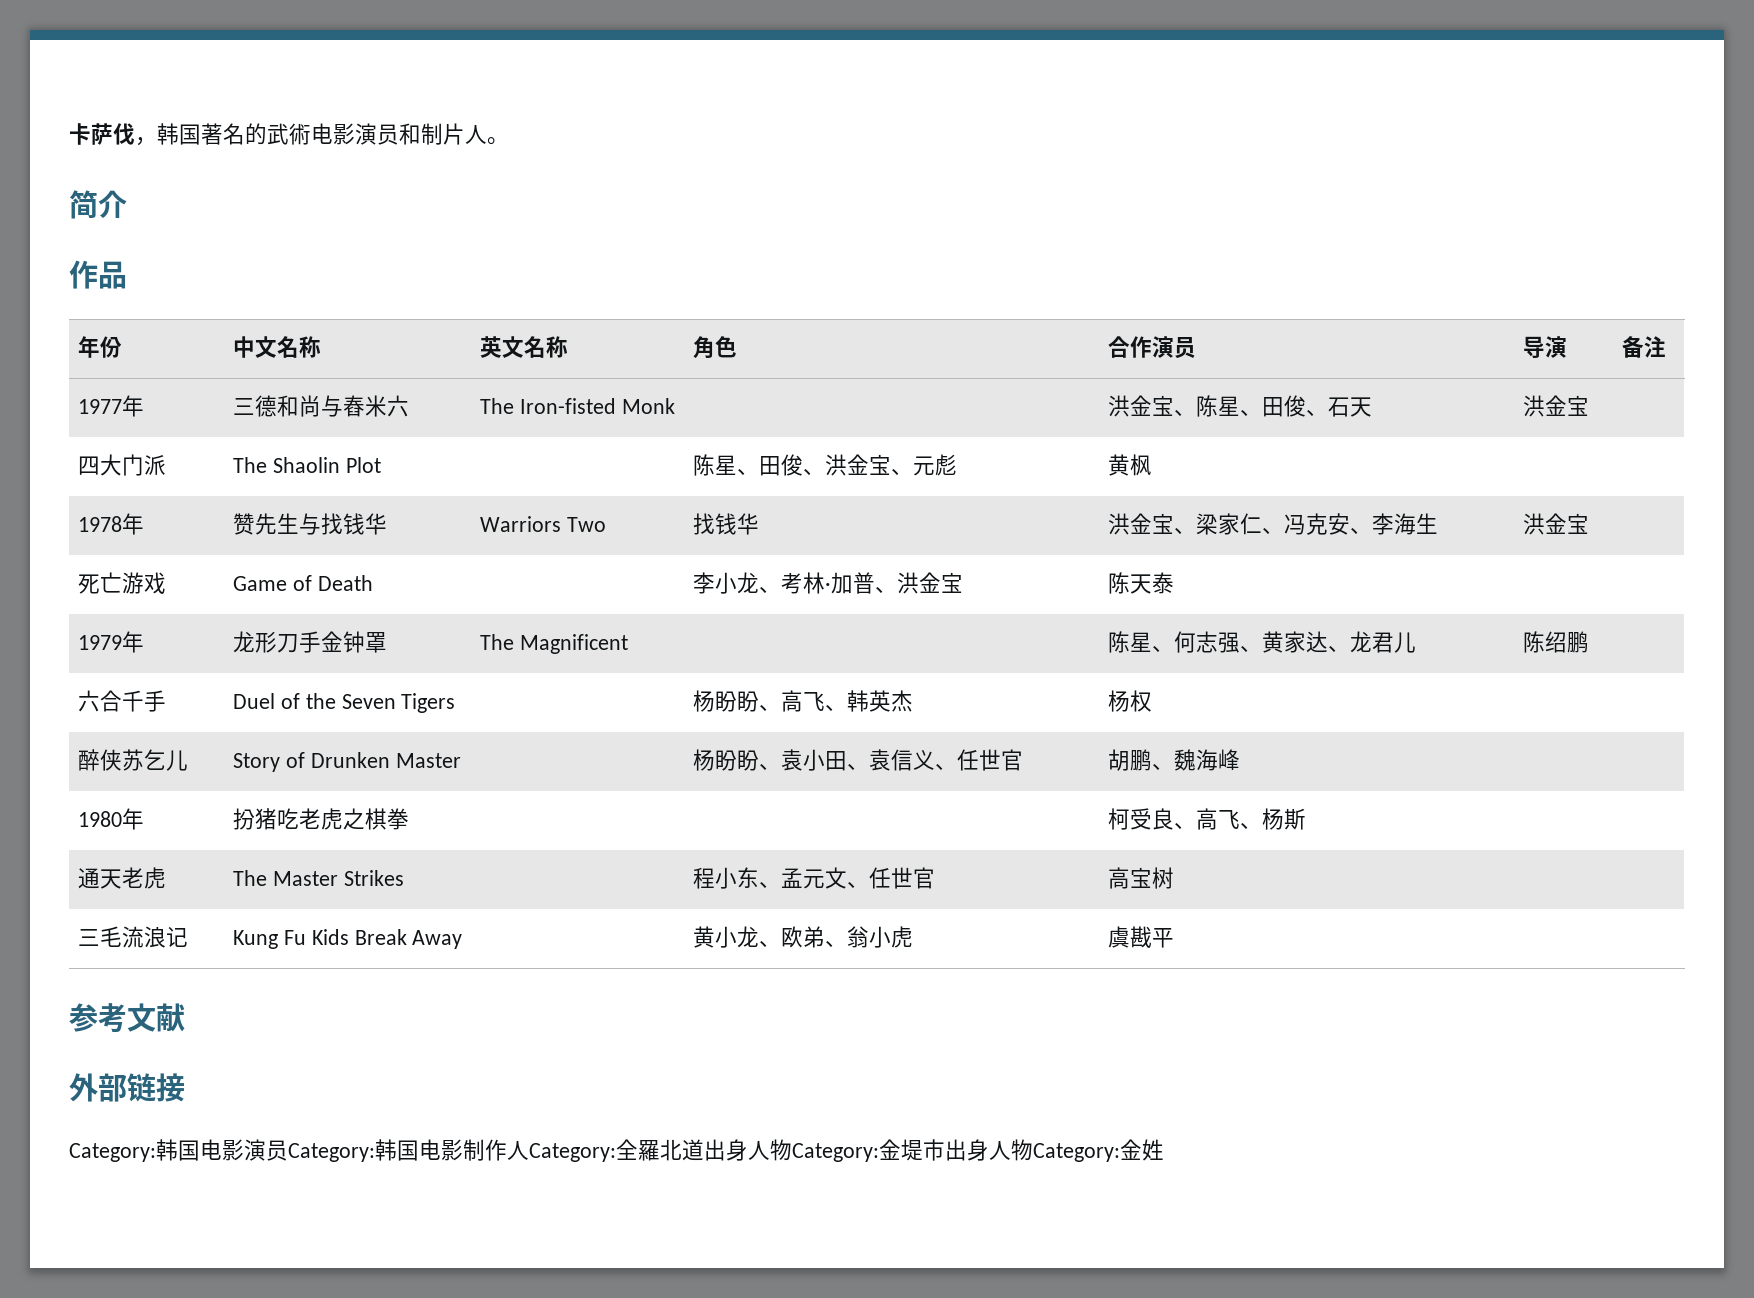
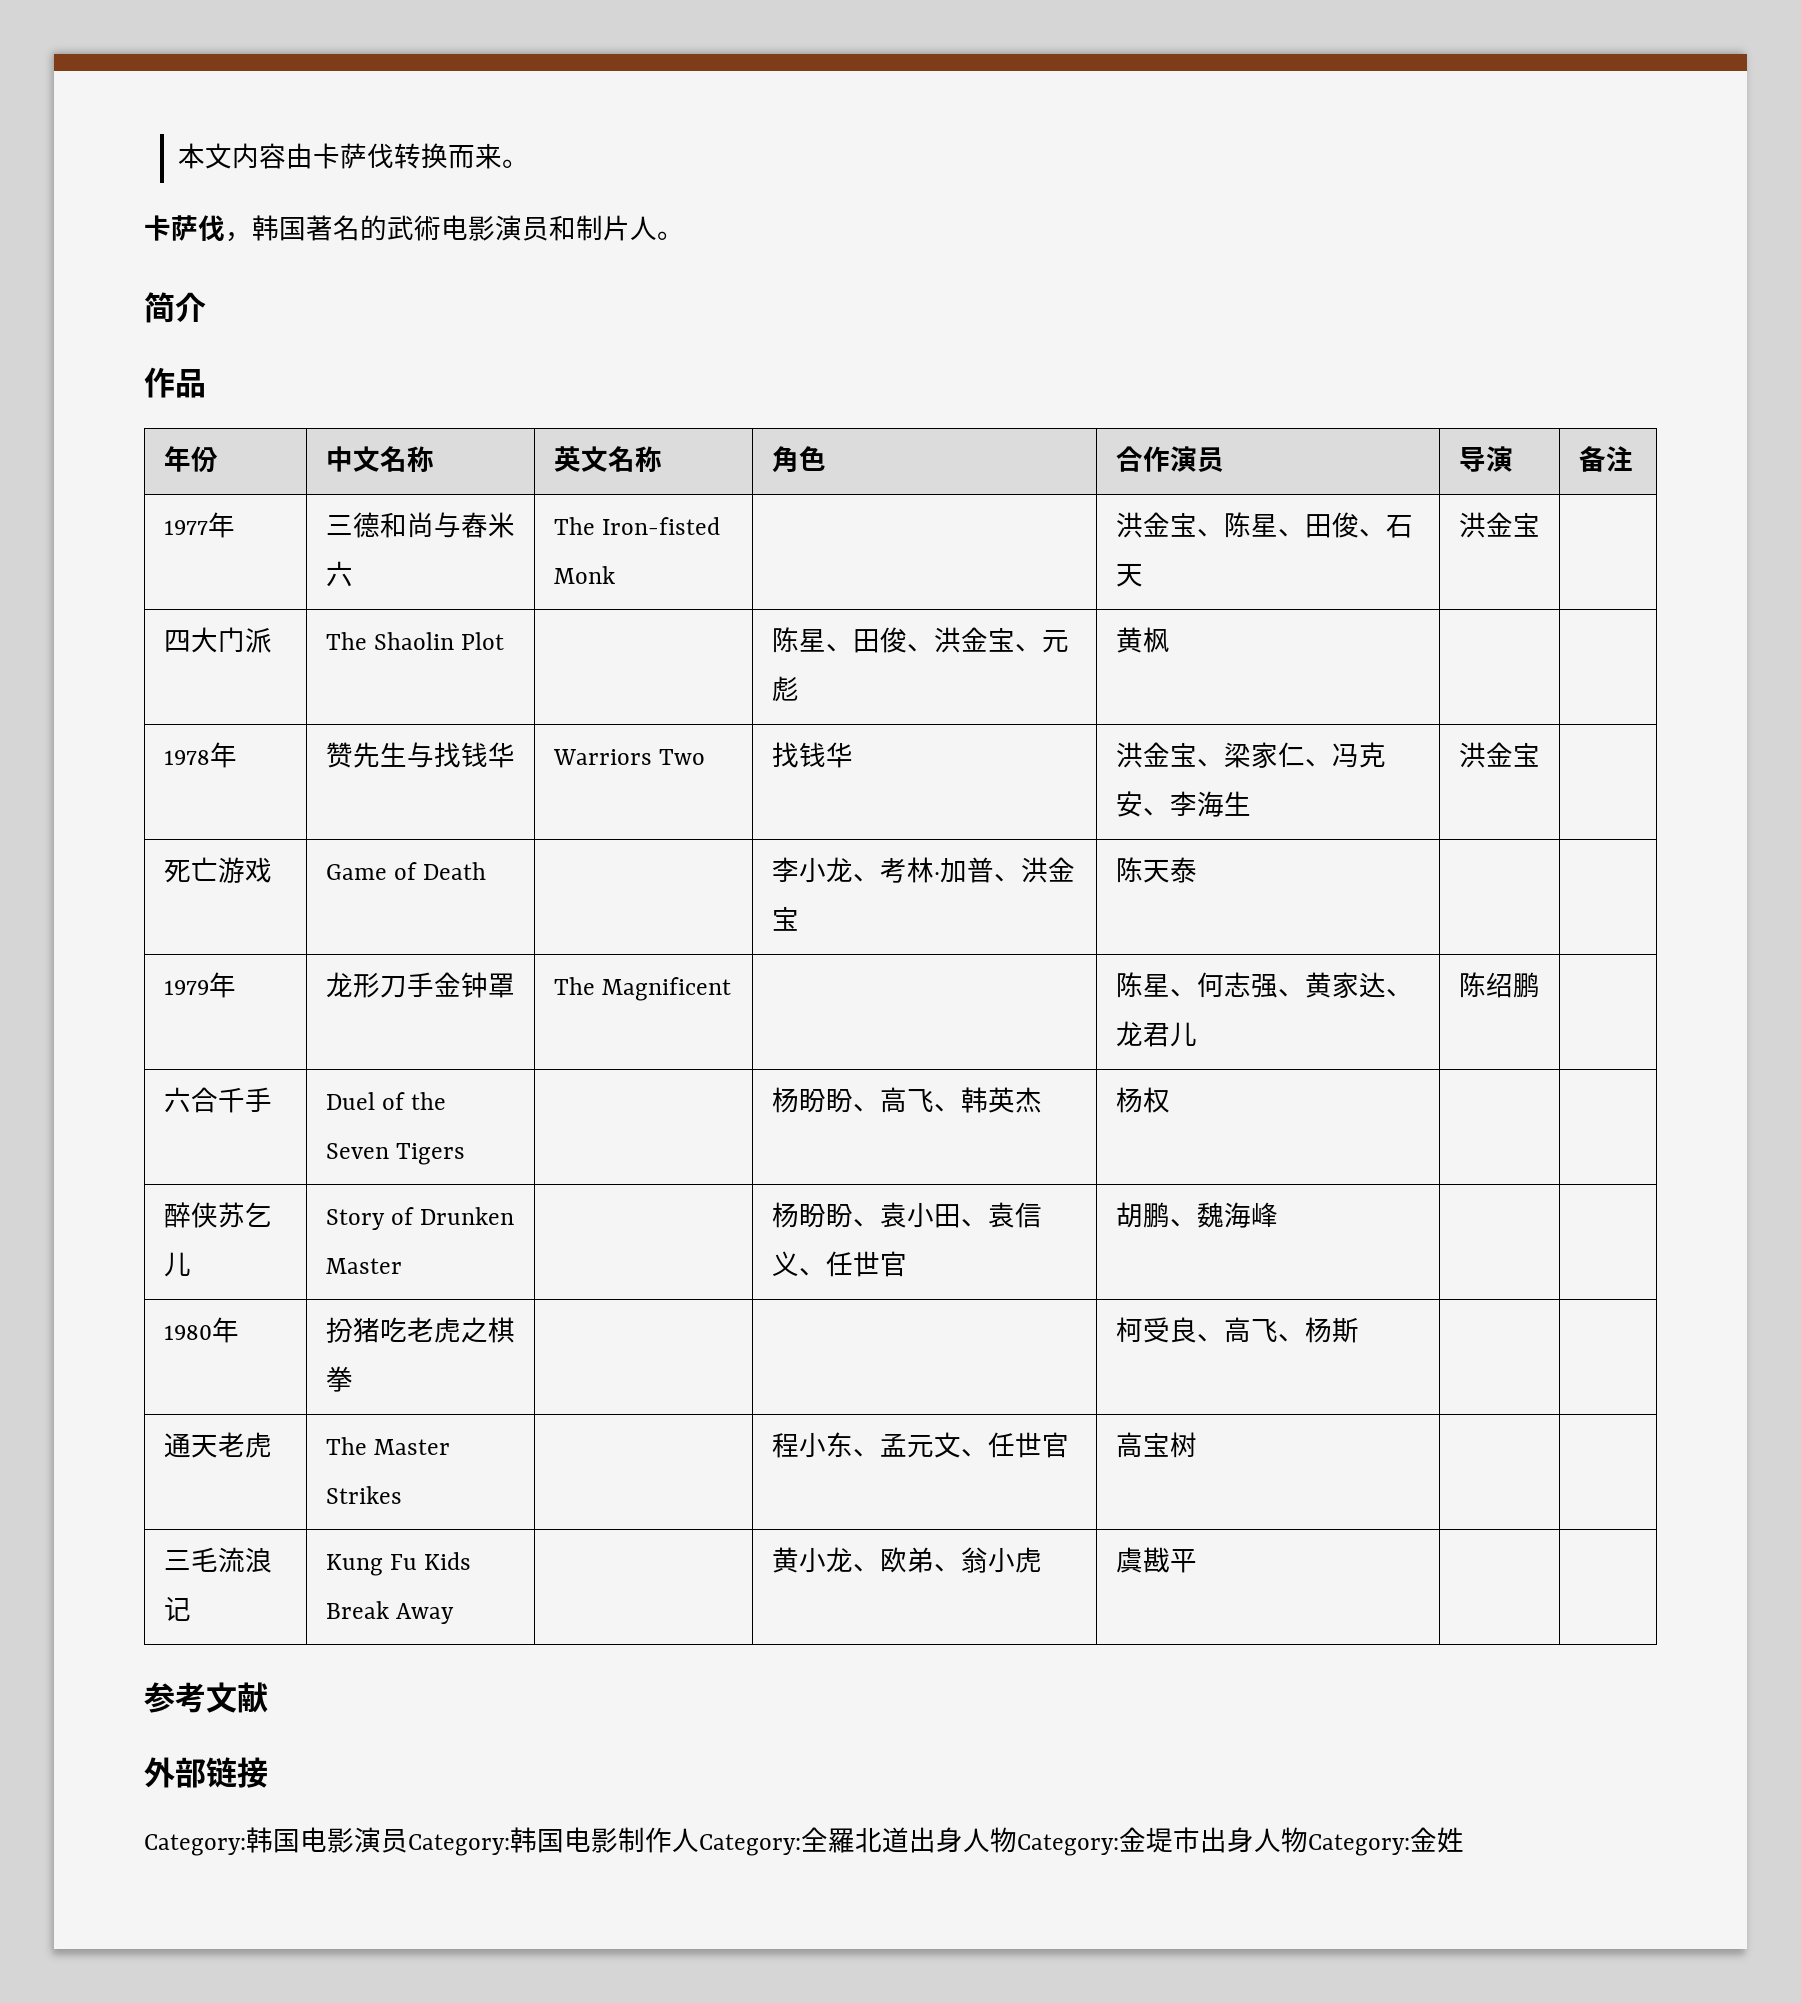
+ 本文内容由卡萨伐转换而来。

